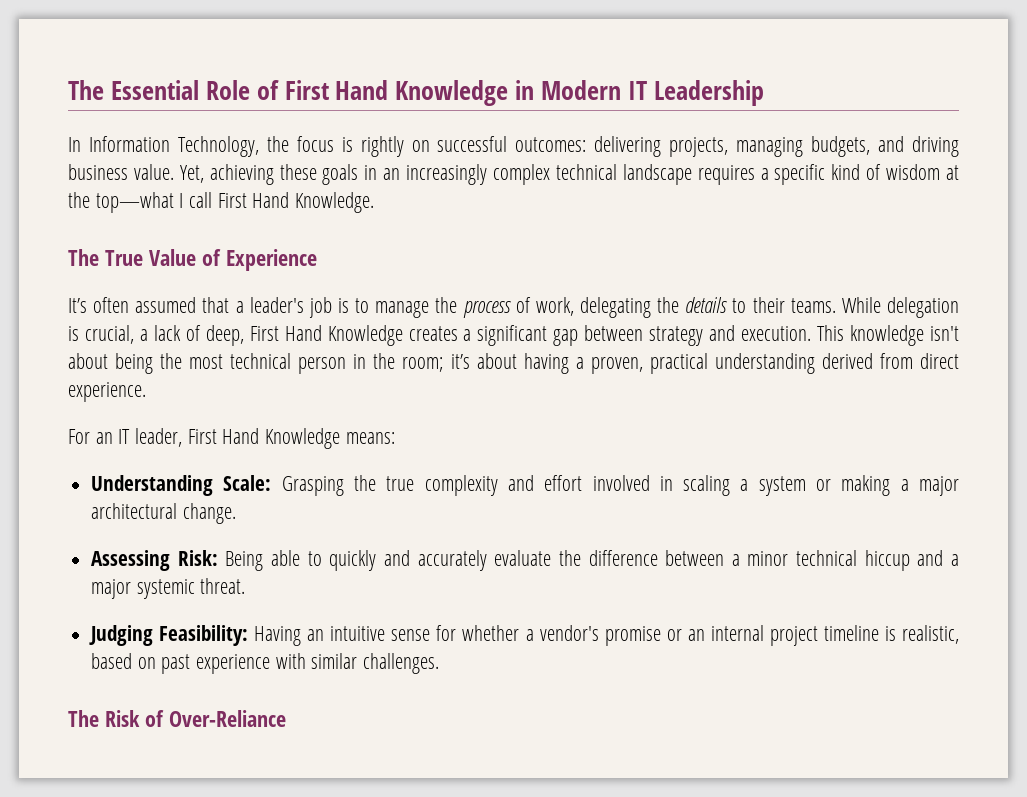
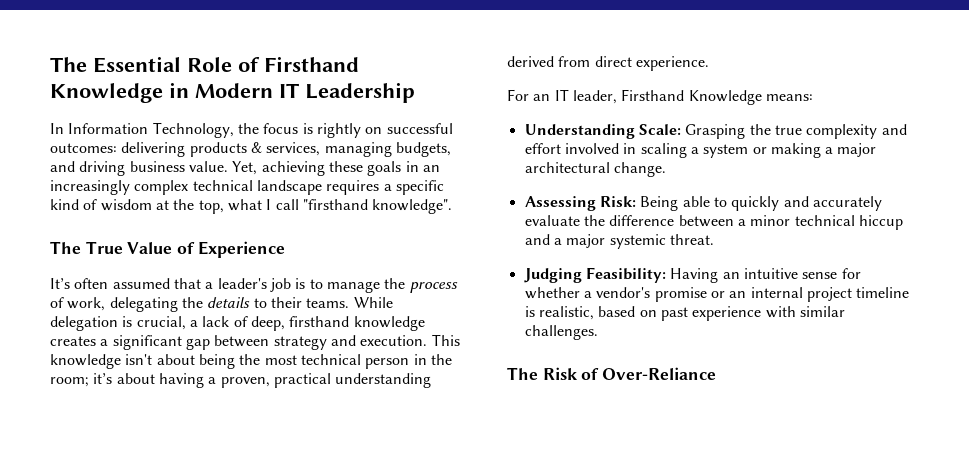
- The Essential Role of First Hand Knowledge in Modern IT Leadership
+ The Essential Role of Firsthand Knowledge in Modern IT Leadership
- In Information Technology, the focus is rightly on successful outcomes: delivering projects, managing budgets, and driving business value.
+ In Information Technology, the focus is rightly on successful outcomes: delivering products & services, managing budgets, and driving business value.
- Yet, achieving these goals in an increasingly complex technical landscape requires a specific kind of wisdom at the top—what I call First Hand Knowledge.
+ Yet, achieving these goals in an increasingly complex technical landscape requires a specific kind of wisdom at the top, what I call "firsthand knowledge".
- While delegation is crucial, a lack of deep, First Hand Knowledge creates a significant gap between strategy and execution.
+ While delegation is crucial, a lack of deep, firsthand knowledge creates a significant gap between strategy and execution.
- For an IT leader, First Hand Knowledge means:
+ For an IT leader, Firsthand Knowledge means:

